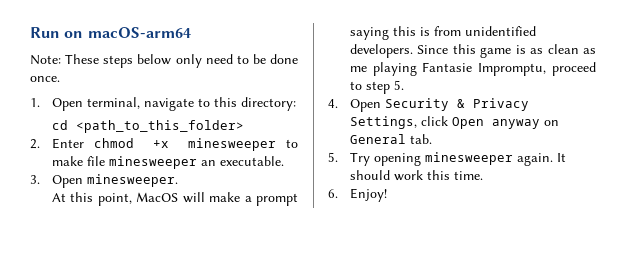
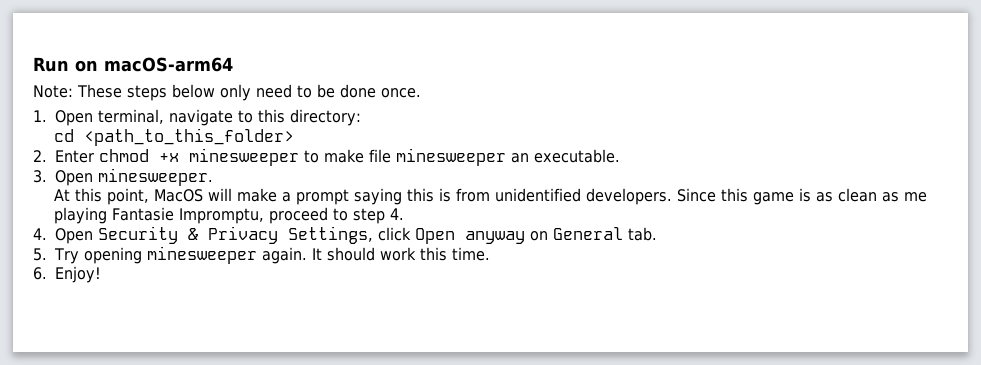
- Since this game is as clean as me playing Fantasie Impromptu, proceed to step 5.
+ Since this game is as clean as me playing Fantasie Impromptu, proceed to step 4.

